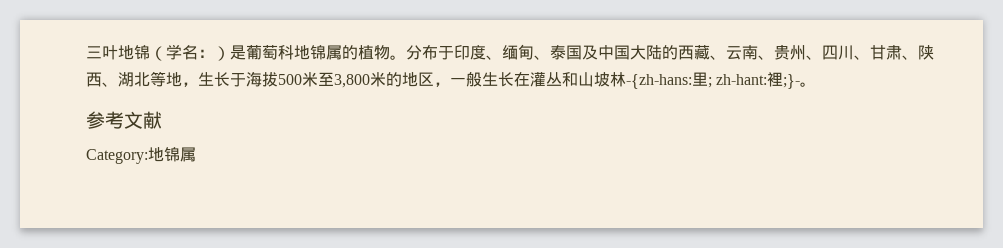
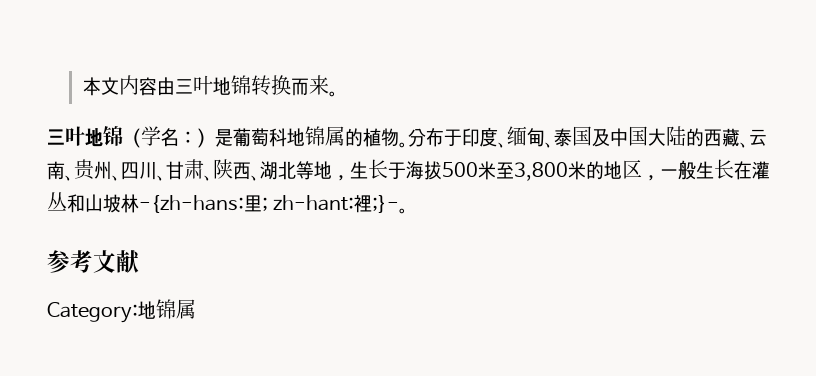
+ 本文内容由三叶地锦转换而来。

